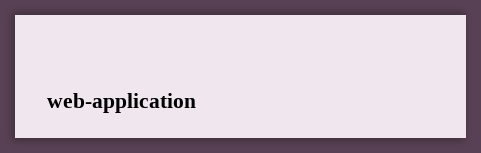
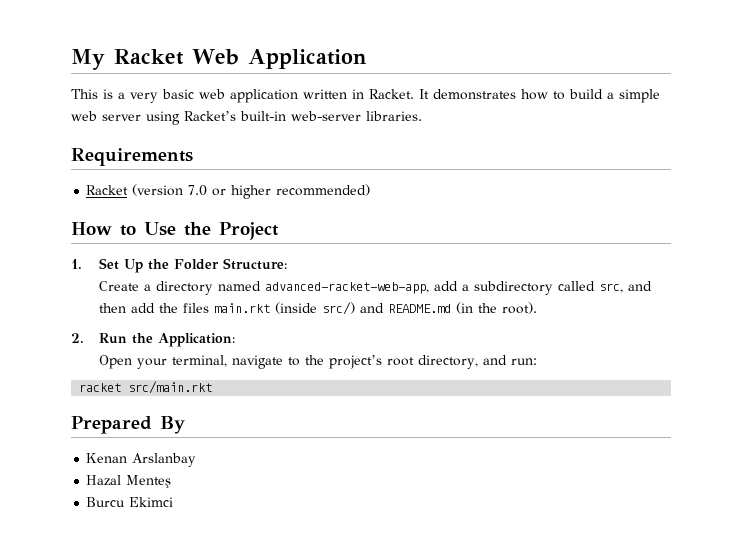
- web-application
+ My Racket Web Application
+ This is a very basic web application written in Racket. It demonstrates how to build a simple web server using Racket’s built-in web-server libraries.
+ Requirements
+ Racket (version 7.0 or higher recommended)
+ How to Use the Project
+ 1. Set Up the Folder Structure:
+ Create a directory named advanced-racket-web-app, add a subdirectory called src, and then add the files main.rkt (inside src/) and README.md (in the root).
+ 2. Run the Application:
+ Open your terminal, navigate to the project’s root directory, and run:
+ racket src/main.rkt
+ Prepared By
+ Kenan Arslanbay
+ Hazal Menteş
+ Burcu Ekimci

